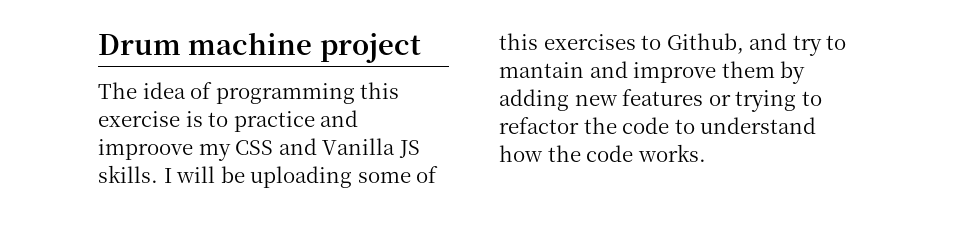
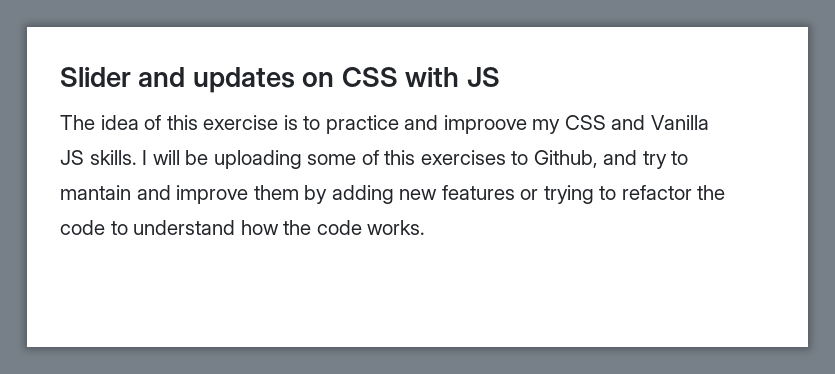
- Drum machine project
+ Slider and updates on CSS with JS
- The idea of programming this exercise is to practice and improove my CSS and Vanilla JS skills.
+ The idea of this exercise is to practice and improove my CSS and Vanilla JS skills.

